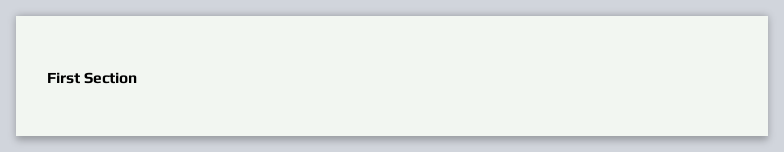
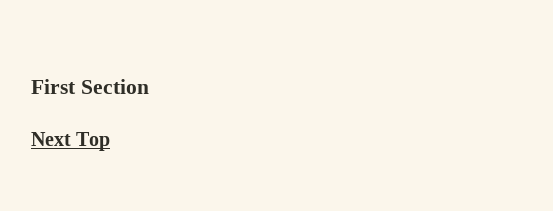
+ Next Top

